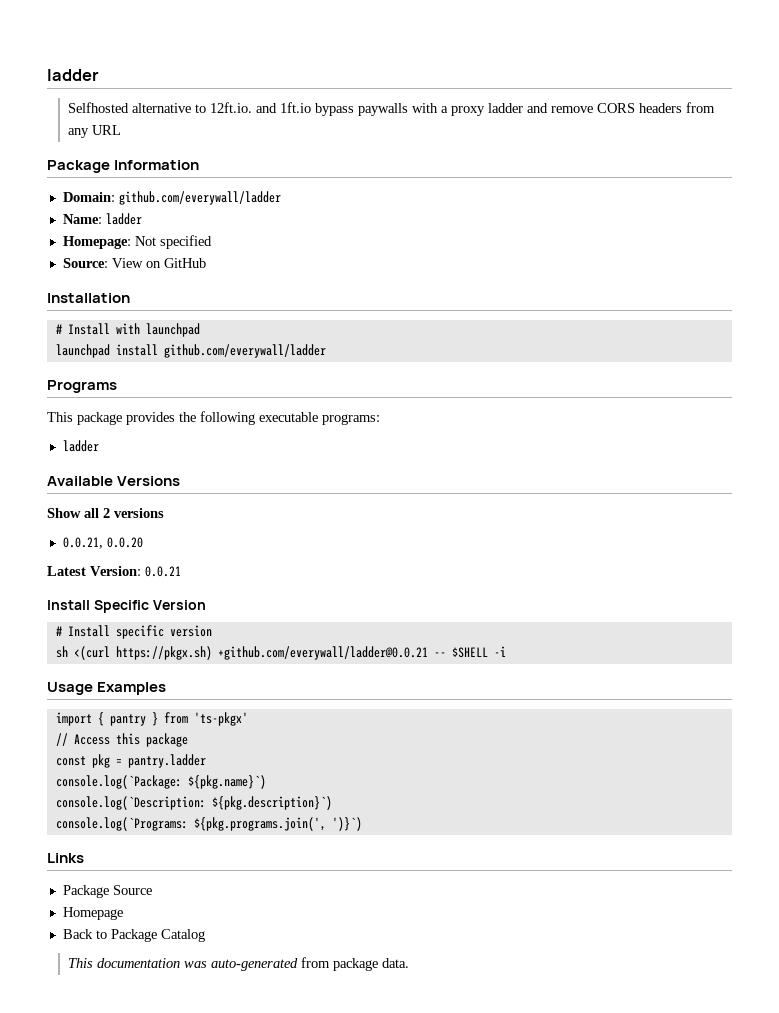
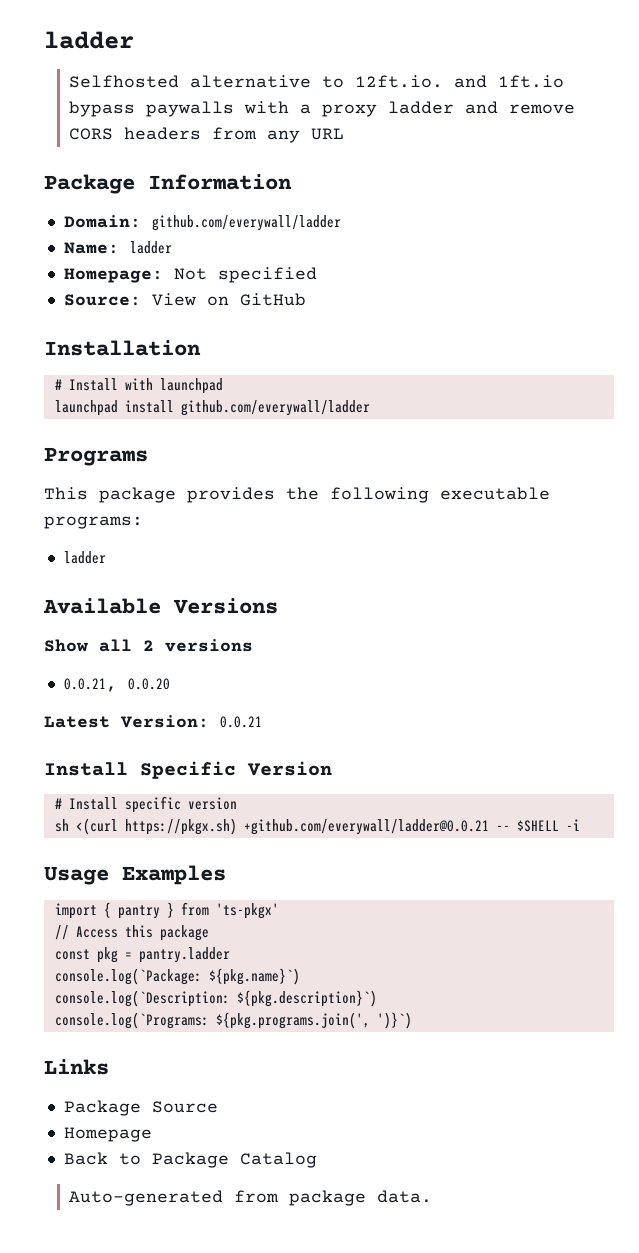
- This documentation was auto-generated from package data.
+ Auto-generated from package data.

